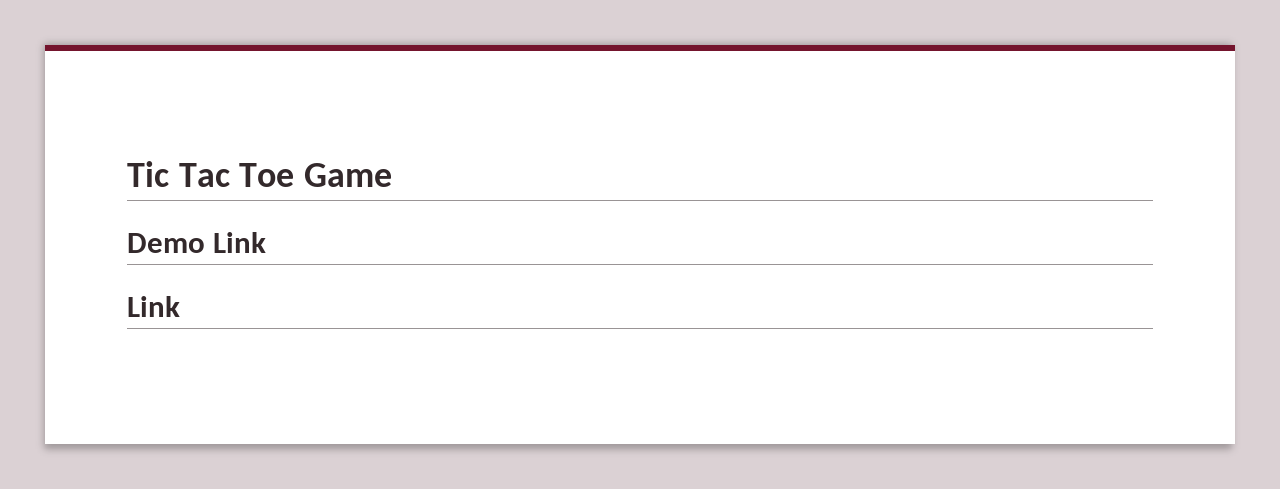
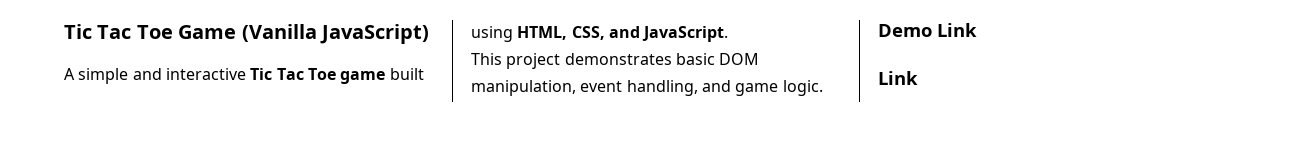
- Tic Tac Toe Game
+ Tic Tac Toe Game (Vanilla JavaScript)
+ A simple and interactive Tic Tac Toe game built using HTML, CSS, and JavaScript.
+ This project demonstrates basic DOM manipulation, event handling, and game logic.

